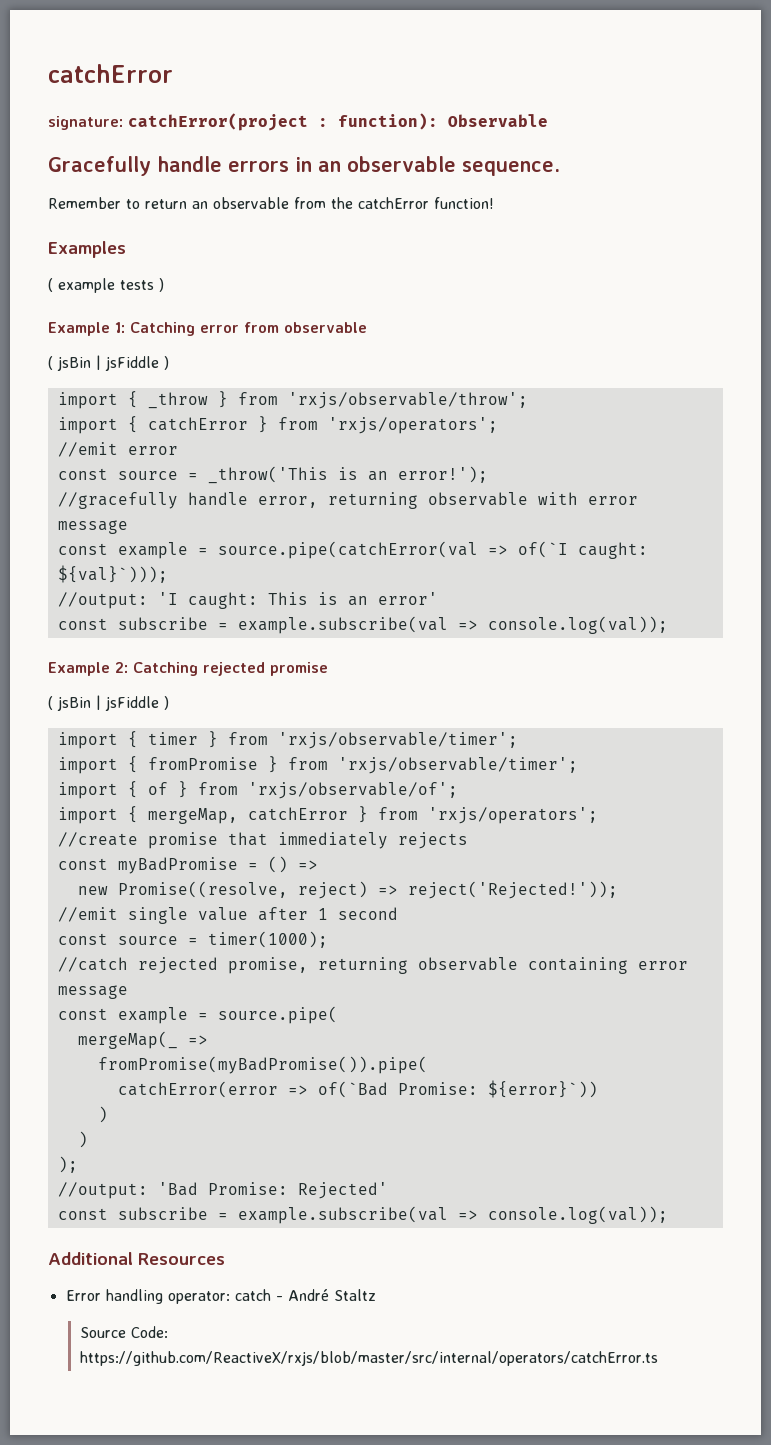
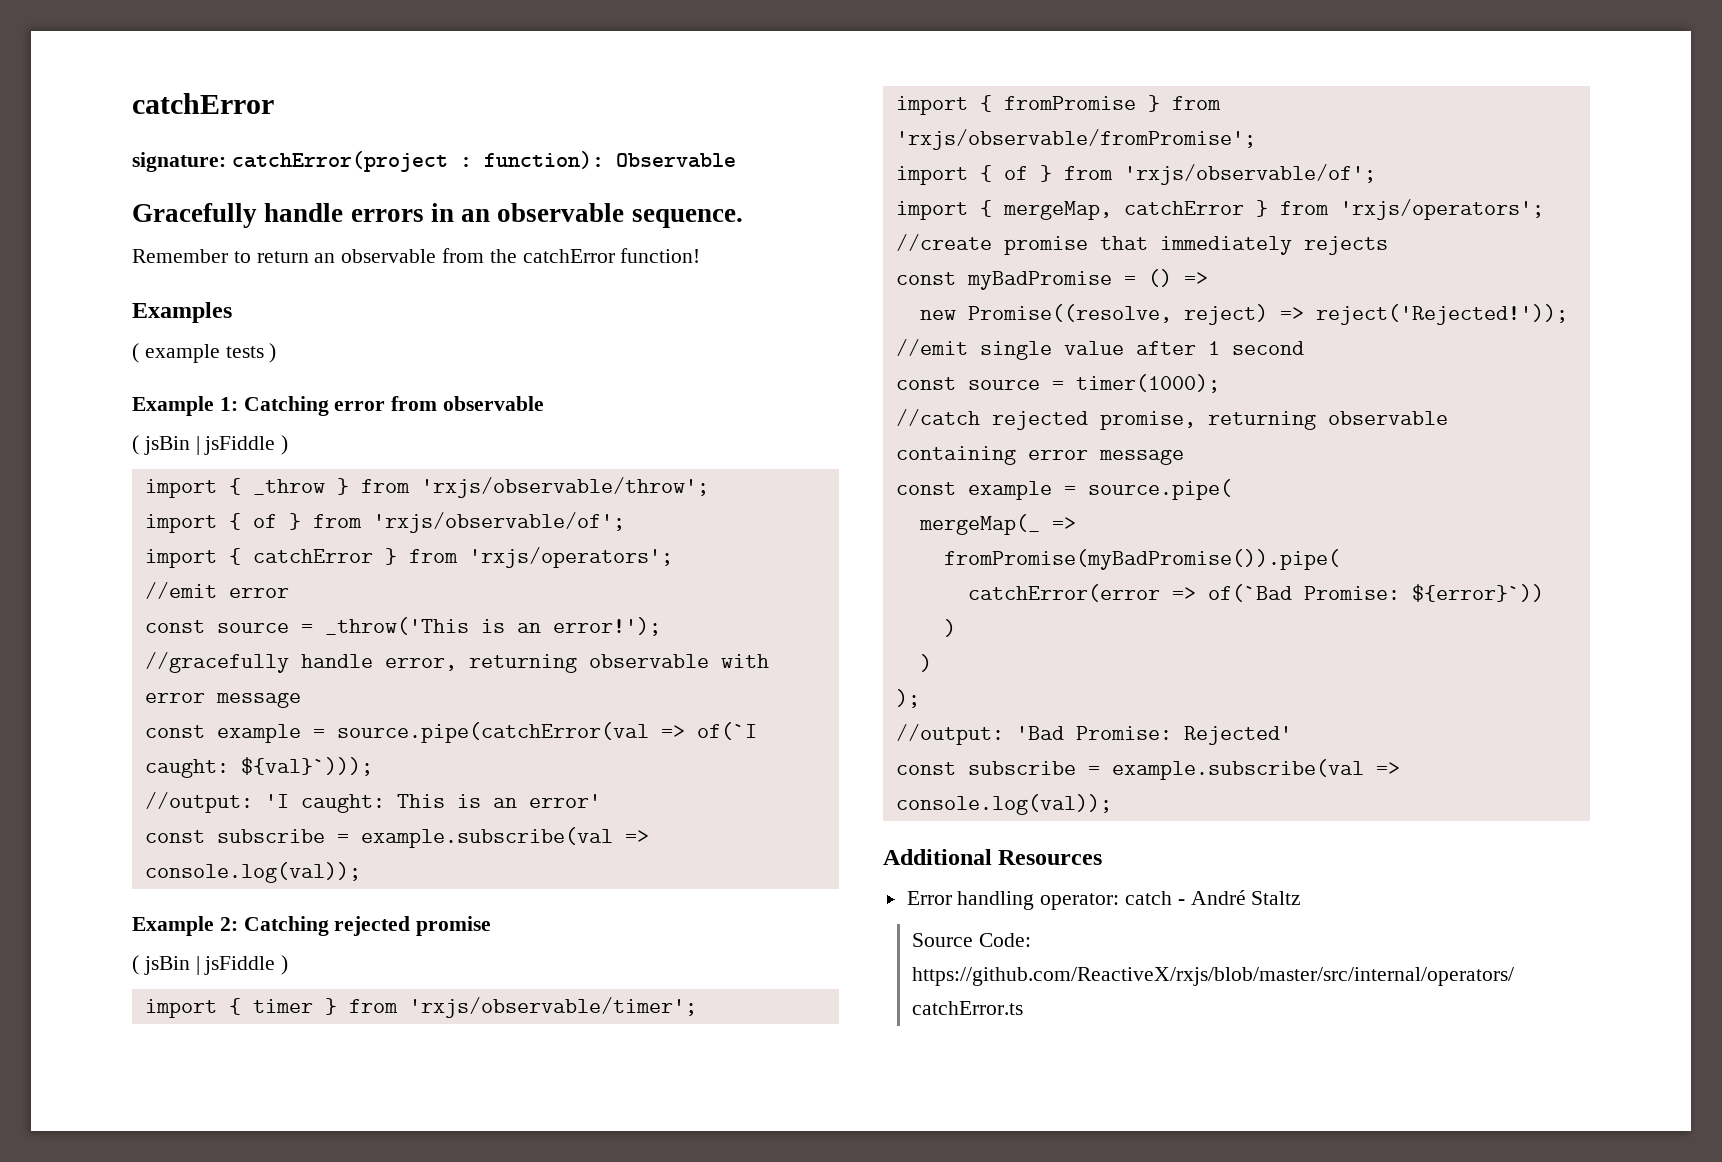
  import { _throw } from 'rxjs/observable/throw';
+ import { of } from 'rxjs/observable/of';
- import { fromPromise } from 'rxjs/observable/timer';
+ import { fromPromise } from 'rxjs/observable/fromPromise';

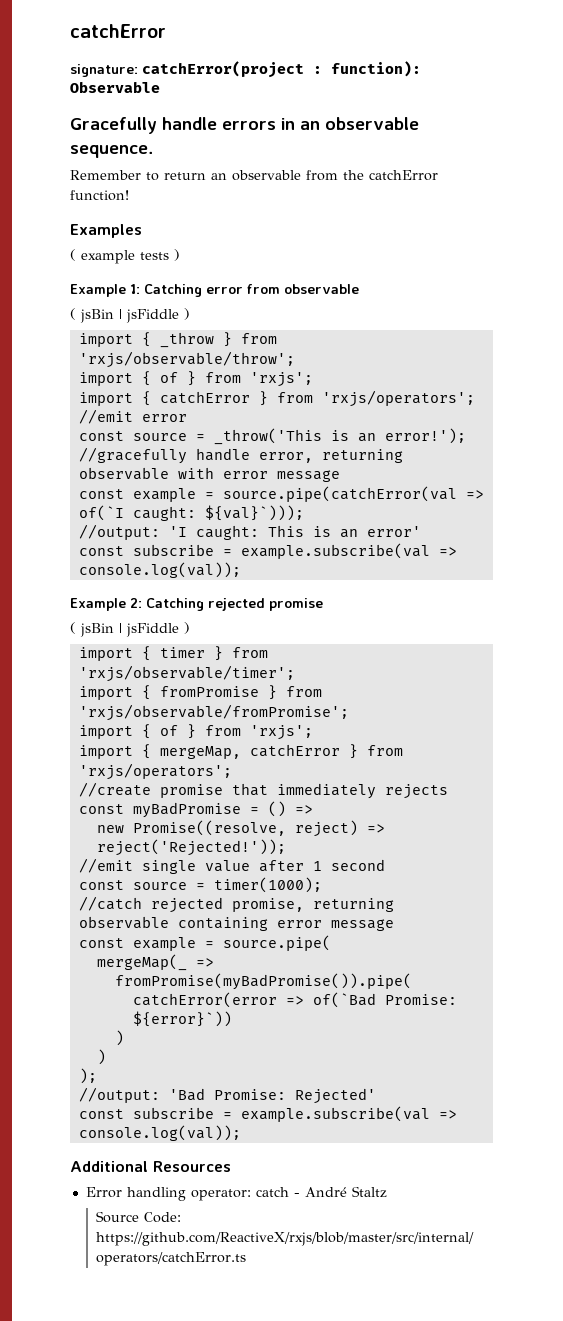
  import { _throw } from 'rxjs/observable/throw';
- import { of } from 'rxjs/observable/of';
+ import { of } from 'rxjs';
  import { fromPromise } from 'rxjs/observable/fromPromise';
- import { of } from 'rxjs/observable/of';
+ import { of } from 'rxjs';

